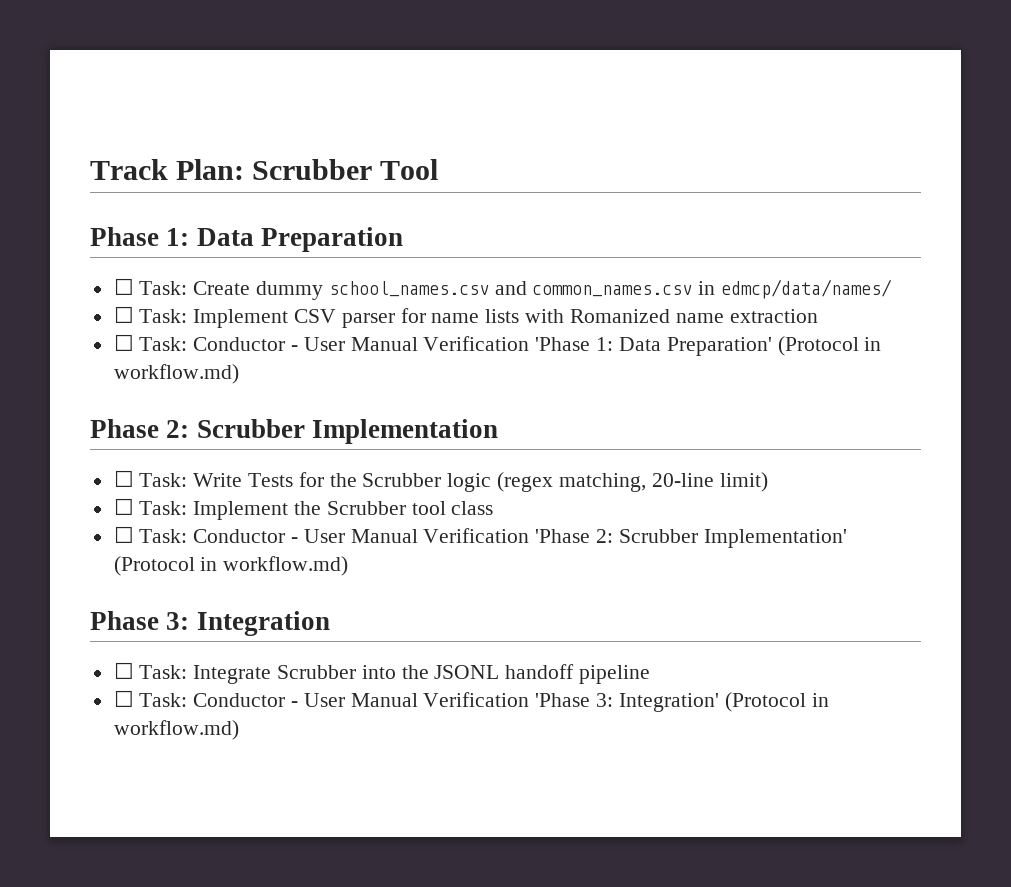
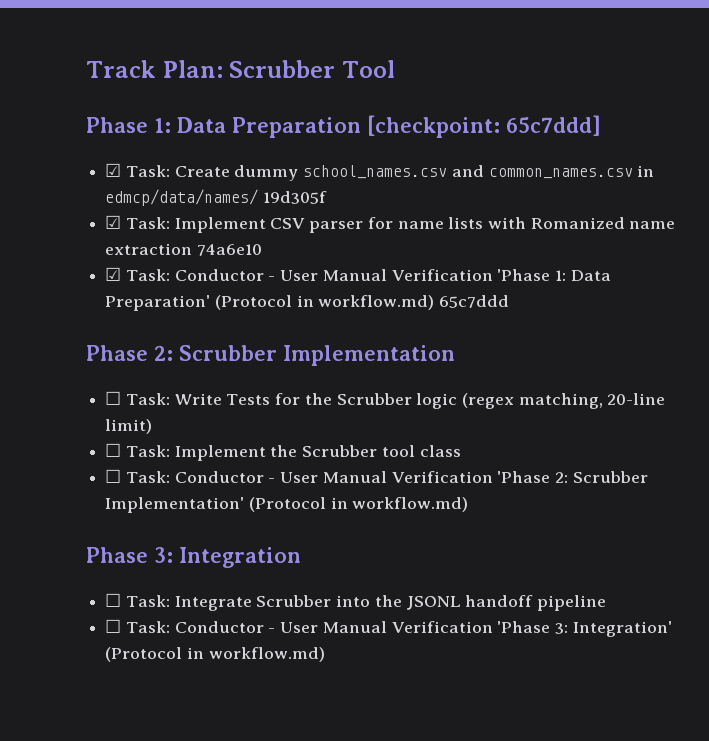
- Phase 1: Data Preparation
- ☐ Task: Create dummy school_names.csv and common_names.csv in edmcp/data/names/
- ☐ Task: Implement CSV parser for name lists with Romanized name extraction
- ☐ Task: Conductor - User Manual Verification 'Phase 1: Data Preparation' (Protocol in workflow.md)
+ Phase 1: Data Preparation [checkpoint: 65c7ddd]
+ ☑ Task: Create dummy school_names.csv and common_names.csv in edmcp/data/names/ 19d305f
+ ☑ Task: Implement CSV parser for name lists with Romanized name extraction 74a6e10
+ ☑ Task: Conductor - User Manual Verification 'Phase 1: Data Preparation' (Protocol in workflow.md) 65c7ddd

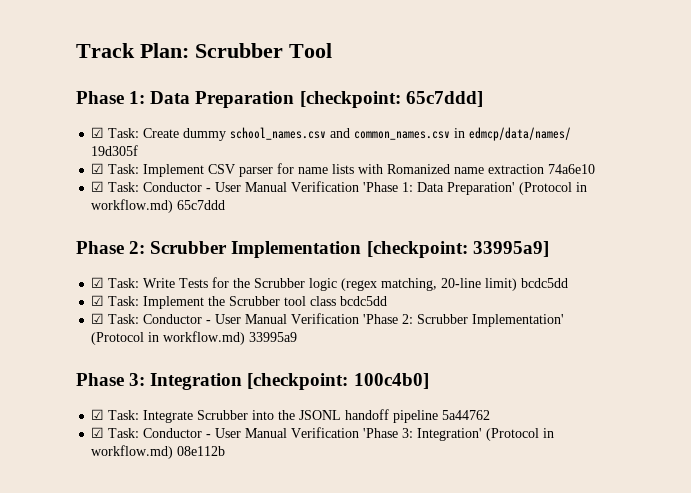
- Phase 2: Scrubber Implementation
- ☐ Task: Write Tests for the Scrubber logic (regex matching, 20-line limit)
- ☐ Task: Implement the Scrubber tool class
- ☐ Task: Conductor - User Manual Verification 'Phase 2: Scrubber Implementation' (Protocol in workflow.md)
+ Phase 2: Scrubber Implementation [checkpoint: 33995a9]
+ ☑ Task: Write Tests for the Scrubber logic (regex matching, 20-line limit) bcdc5dd
+ ☑ Task: Implement the Scrubber tool class bcdc5dd
+ ☑ Task: Conductor - User Manual Verification 'Phase 2: Scrubber Implementation' (Protocol in workflow.md) 33995a9
- Phase 3: Integration
- ☐ Task: Integrate Scrubber into the JSONL handoff pipeline
- ☐ Task: Conductor - User Manual Verification 'Phase 3: Integration' (Protocol in workflow.md)
+ Phase 3: Integration [checkpoint: 100c4b0]
+ ☑ Task: Integrate Scrubber into the JSONL handoff pipeline 5a44762
+ ☑ Task: Conductor - User Manual Verification 'Phase 3: Integration' (Protocol in workflow.md) 08e112b

